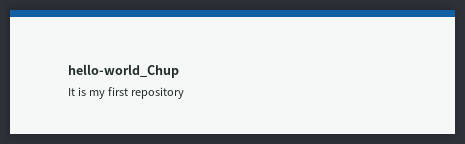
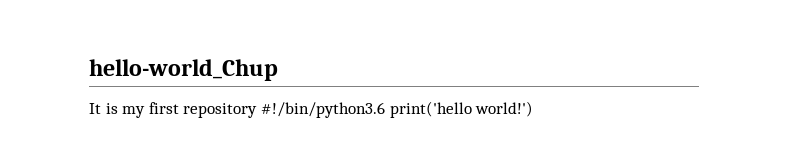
- It is my first repository
+ It is my first repository #!/bin/python3.6 print('hello world!')

